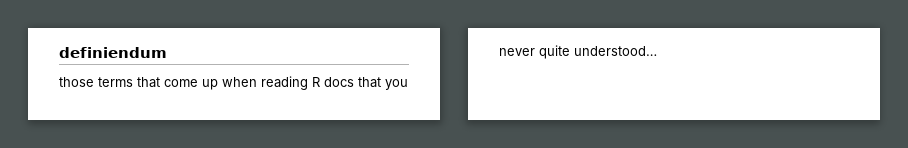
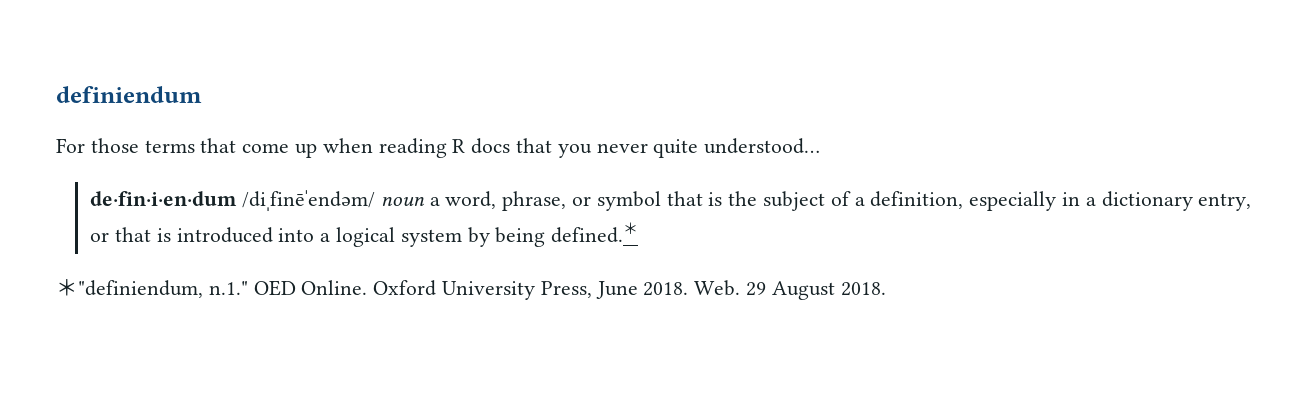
- those terms that come up when reading R docs that you never quite understood…
+ For those terms that come up when reading R docs that you never quite understood…
+ de·fin·i·en·dum /diˌfinēˈendəm/ noun a word, phrase, or symbol that is the subject of a definition, especially in a dictionary entry, or that is introduced into a logical system by being defined.＊
+ ＊"definiendum, n.1." OED Online. Oxford University Press, June 2018. Web. 29 August 2018.

